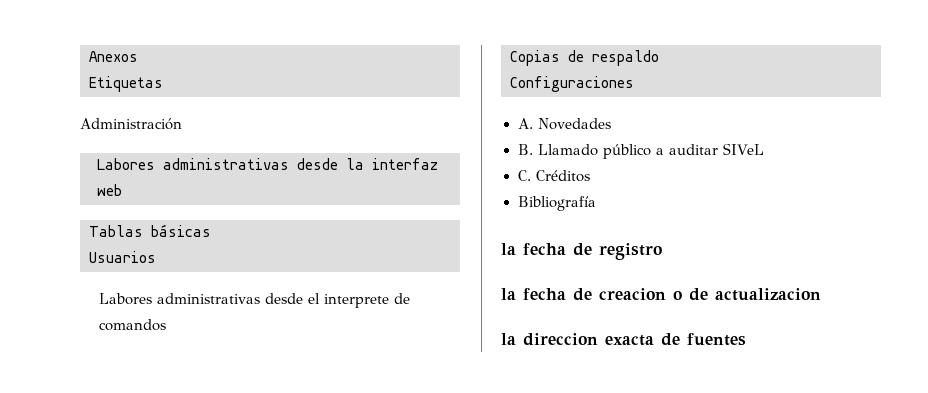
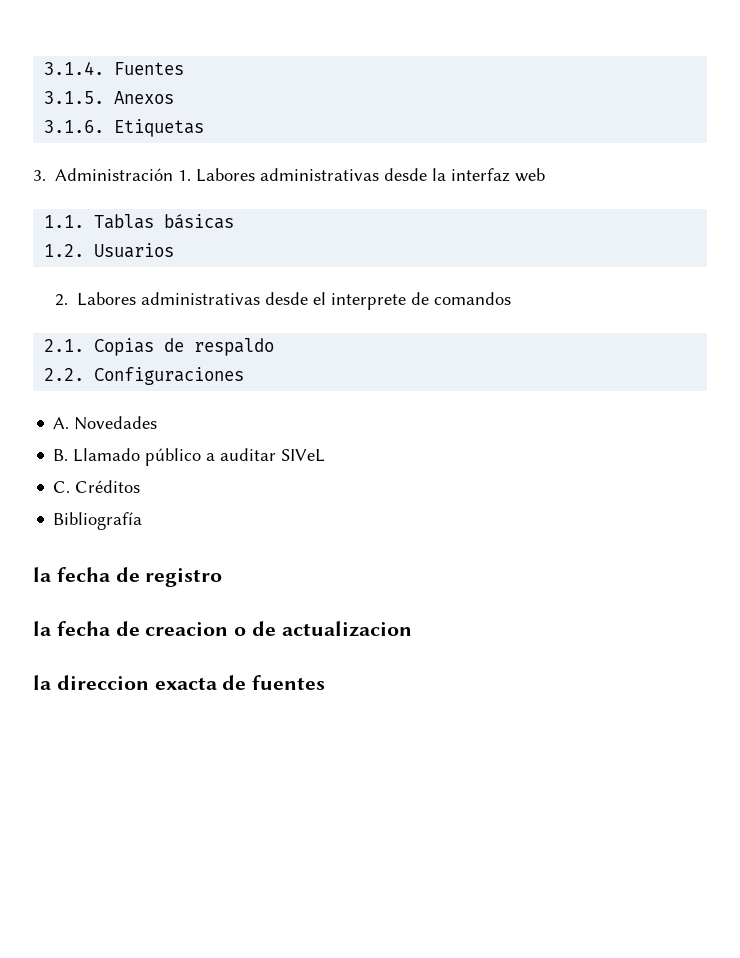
- Anexos
+ 3.1.4. Fuentes
+ 3.1.5. Anexos
- Etiquetas
+ 3.1.6. Etiquetas
- Administración
- Labores administrativas desde la interfaz web
+ 3. Administración 1. Labores administrativas desde la interfaz web
- Tablas básicas
+ 1.1. Tablas básicas
- Usuarios
+ 1.2. Usuarios
- Labores administrativas desde el interprete de comandos
+ 2. Labores administrativas desde el interprete de comandos
- Copias de respaldo
+ 2.1. Copias de respaldo
- Configuraciones
+ 2.2. Configuraciones

